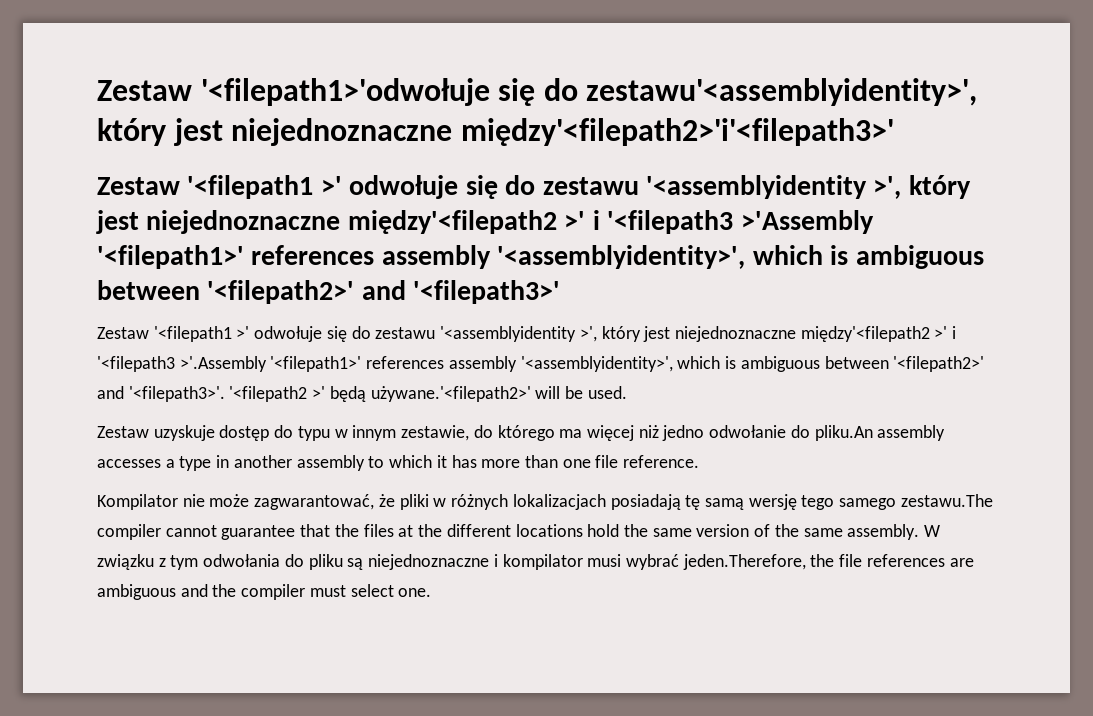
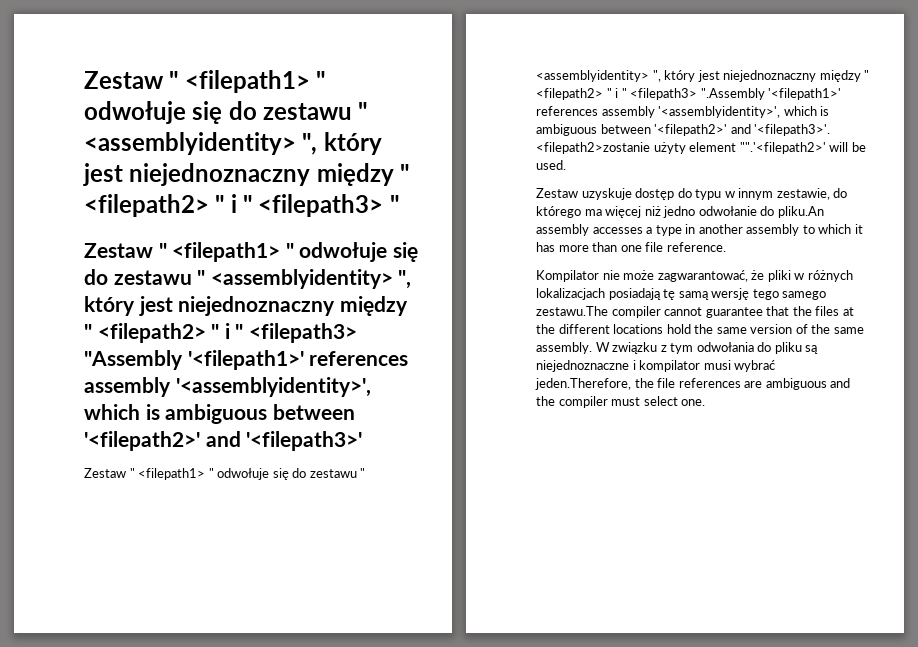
- Zestaw '<filepath1>'odwołuje się do zestawu'<assemblyidentity>', który jest niejednoznaczne między'<filepath2>'i'<filepath3>'
- Zestaw '<filepath1 >' odwołuje się do zestawu '<assemblyidentity >', który jest niejednoznaczne między'<filepath2 >' i '<filepath3 >'Assembly '<filepath1>' references assembly '<assemblyidentity>', which is ambiguous between '<filepath2>' and '<filepath3>'
+ Zestaw " <filepath1> " odwołuje się do zestawu " <assemblyidentity> ", który jest niejednoznaczny między " <filepath2> " i " <filepath3> "
+ Zestaw " <filepath1> " odwołuje się do zestawu " <assemblyidentity> ", który jest niejednoznaczny między " <filepath2> " i " <filepath3> "Assembly '<filepath1>' references assembly '<assemblyidentity>', which is ambiguous between '<filepath2>' and '<filepath3>'
- Zestaw '<filepath1 >' odwołuje się do zestawu '<assemblyidentity >', który jest niejednoznaczne między'<filepath2 >' i '<filepath3 >'.Assembly '<filepath1>' references assembly '<assemblyidentity>', which is ambiguous between '<filepath2>' and '<filepath3>'.
+ Zestaw " <filepath1> " odwołuje się do zestawu " <assemblyidentity> ", który jest niejednoznaczny między " <filepath2> " i " <filepath3> ".Assembly '<filepath1>' references assembly '<assemblyidentity>', which is ambiguous between '<filepath2>' and '<filepath3>'.
- '<filepath2 >' będą używane.'<filepath2>' will be used.
+ <filepath2>zostanie użyty element "".'<filepath2>' will be used.

